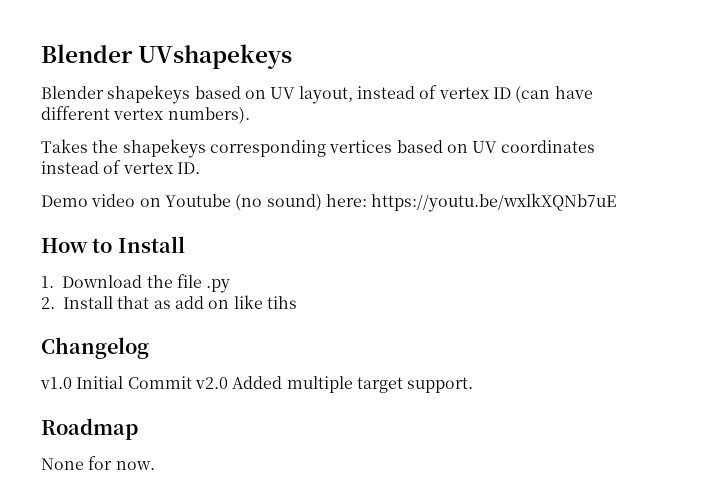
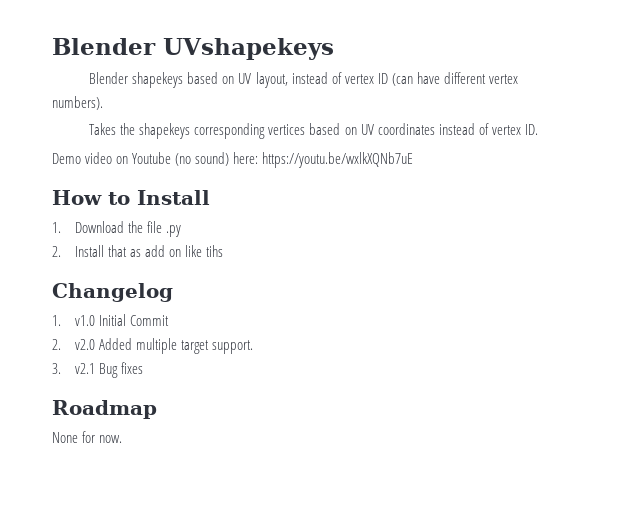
- v1.0 Initial Commit v2.0 Added multiple target support.
+ 1. v1.0 Initial Commit
+ 2. v2.0 Added multiple target support.
+ 3. v2.1 Bug fixes

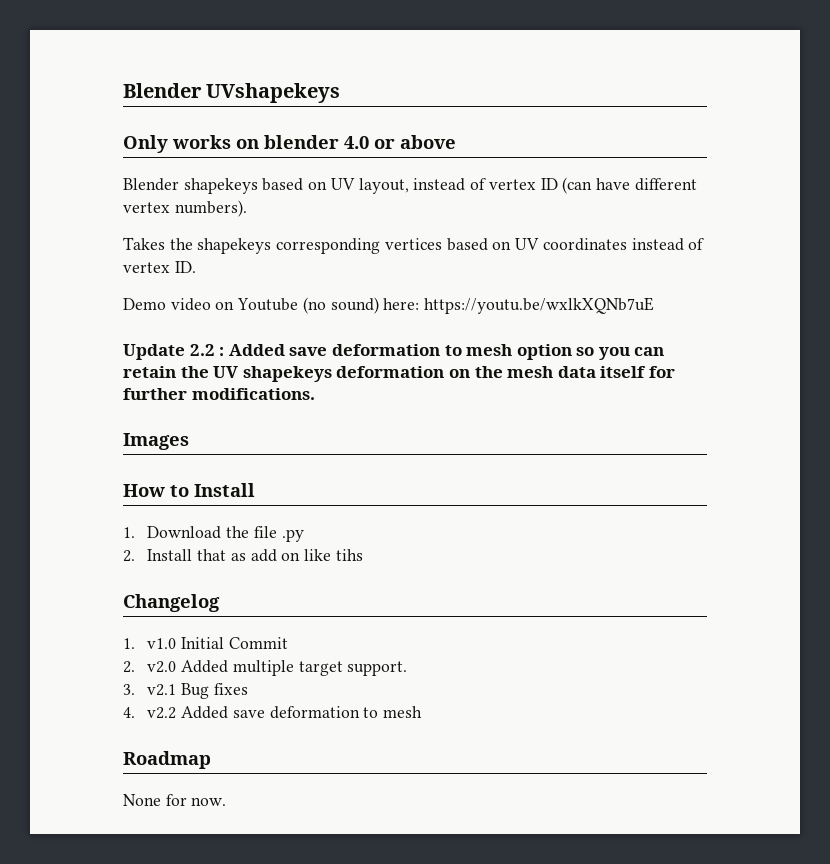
+ Only works on blender 4.0 or above
+ Update 2.2 : Added save deformation to mesh option so you can retain the UV shapekeys deformation on the mesh data itself for further modifications.
+ Images
+ 4. v2.2 Added save deformation to mesh

